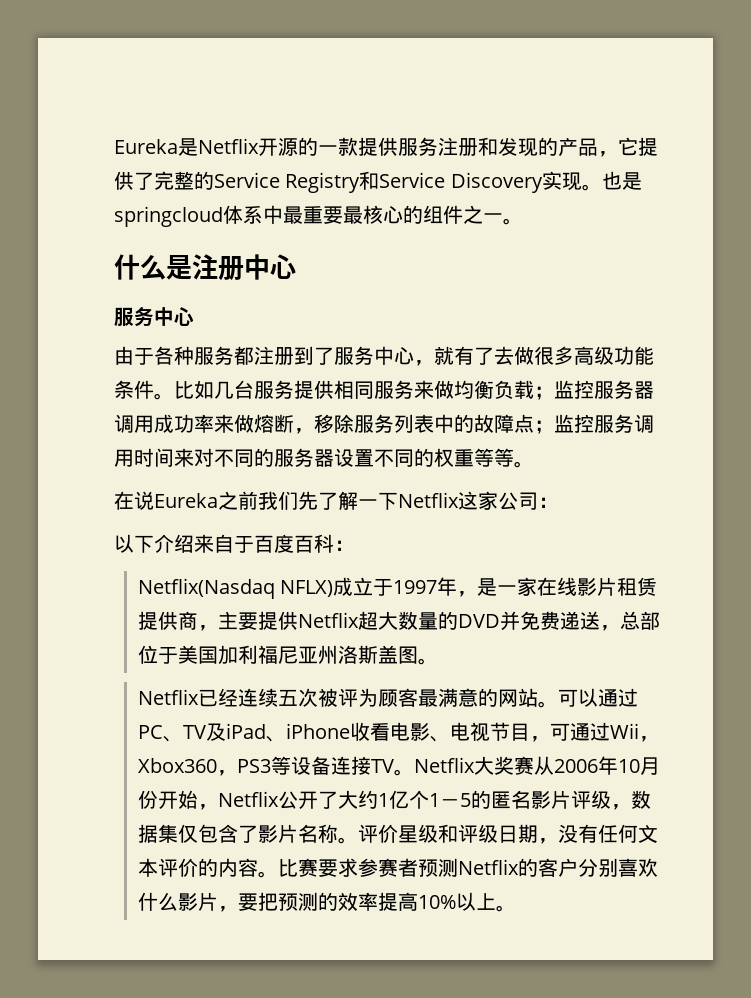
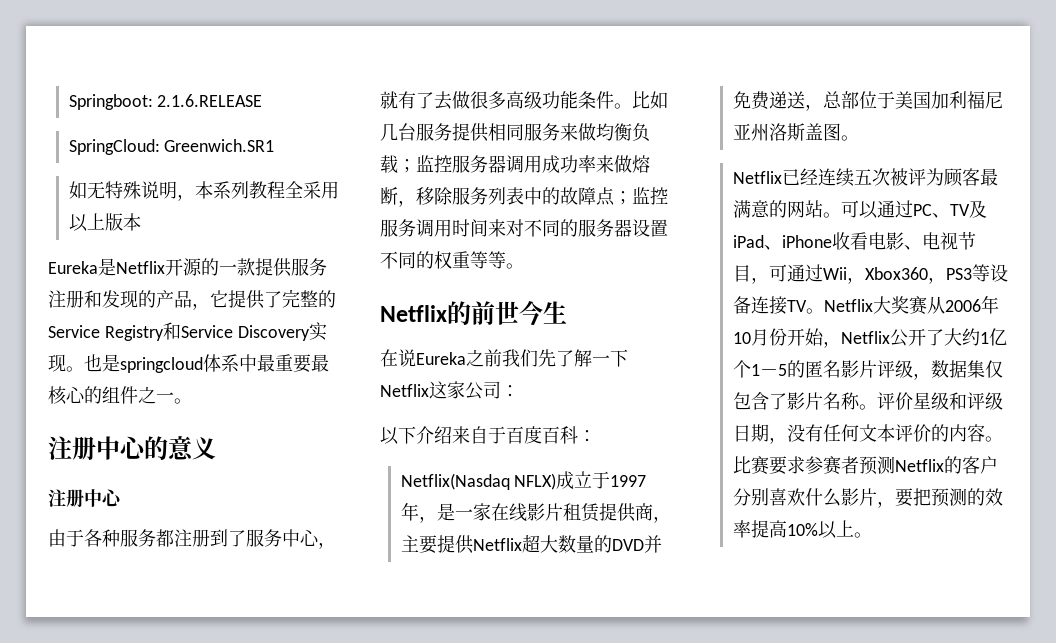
+ Springboot: 2.1.6.RELEASE
+ SpringCloud: Greenwich.SR1
+ 如无特殊说明，本系列教程全采用以上版本
- 什么是注册中心
- 服务中心
+ 注册中心的意义
+ 注册中心
+ Netflix的前世今生

